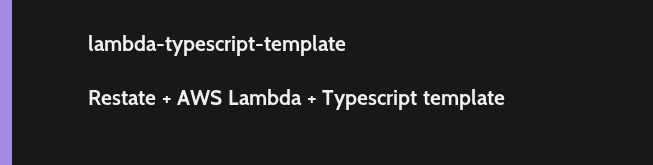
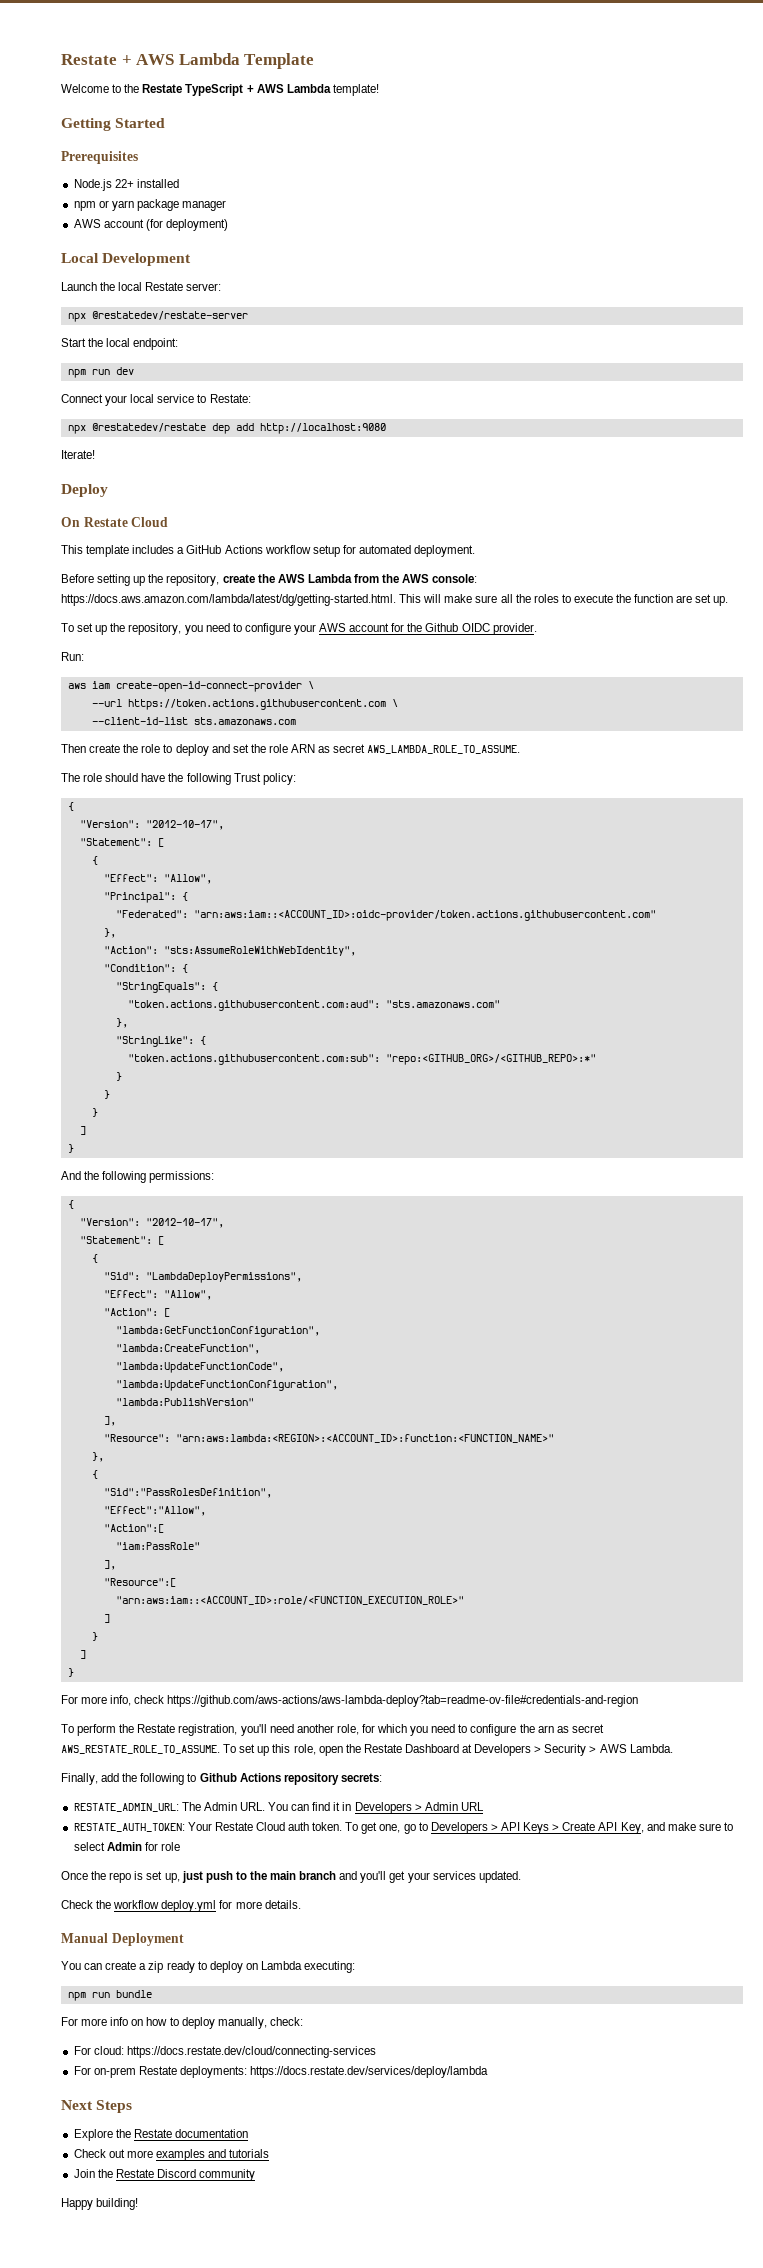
- lambda-typescript-template
- Restate + AWS Lambda + Typescript template
+ Restate + AWS Lambda Template
+ Welcome to the Restate TypeScript + AWS Lambda template!
+ Getting Started
+ Prerequisites
+ Node.js 22+ installed
+ npm or yarn package manager
+ AWS account (for deployment)
+ Local Development
+ Launch the local Restate server:
+ npx @restatedev/restate-server
+ Start the local endpoint:
+ npm run dev
+ Connect your local service to Restate:
+ npx @restatedev/restate dep add http://localhost:9080
+ Iterate!
+ Deploy
+ On Restate Cloud
+ This template includes a GitHub Actions workflow setup for automated deployment.
+ Before setting up the repository, create the AWS Lambda from the AWS console: https://docs.aws.amazon.com/lambda/latest/dg/getting-started.html. This will make sure all the roles to execute the function are set up.
+ To set up the repository, you need to configure your AWS account for the Github OIDC provider.
+ Run:
+ aws iam create-open-id-connect-provider \
+ --url https://token.actions.githubusercontent.com \
+ --client-id-list sts.amazonaws.com
+ Then create the role to deploy and set the role ARN as secret AWS_LAMBDA_ROLE_TO_ASSUME.
+ The role should have the following Trust policy:
+ {
+ "Version": "2012-10-17",
+ "Statement": [
+ {
+ "Effect": "Allow",
+ "Principal": {
+ "Federated": "arn:aws:iam::<ACCOUNT_ID>:oidc-provider/token.actions.githubusercontent.com"
+ },
+ "Action": "sts:AssumeRoleWithWebIdentity",
+ "Condition": {
+ "StringEquals": {
+ "token.actions.githubusercontent.com:aud": "sts.amazonaws.com"
+ },
+ "StringLike": {
+ "token.actions.githubusercontent.com:sub": "repo:<GITHUB_ORG>/<GITHUB_REPO>:*"
+ }
+ }
+ }
+ ]
+ }
+ And the following permissions:
+ {
+ "Version": "2012-10-17",
+ "Statement": [
+ {
+ "Sid": "LambdaDeployPermissions",
+ "Effect": "Allow",
+ "Action": [
+ "lambda:GetFunctionConfiguration",
+ "lambda:CreateFunction",
+ "lambda:UpdateFunctionCode",
+ "lambda:UpdateFunctionConfiguration",
+ "lambda:PublishVersion"
+ ],
+ "Resource": "arn:aws:lambda:<REGION>:<ACCOUNT_ID>:function:<FUNCTION_NAME>"
+ },
+ {
+ "Sid":"PassRolesDefinition",
+ "Effect":"Allow",
+ "Action":[
+ "iam:PassRole"
+ ],
+ "Resource":[
+ "arn:aws:iam::<ACCOUNT_ID>:role/<FUNCTION_EXECUTION_ROLE>"
+ ]
+ }
+ ]
+ }
+ For more info, check https://github.com/aws-actions/aws-lambda-deploy?tab=readme-ov-file#credentials-and-region
+ To perform the Restate registration, you'll need another role, for which you need to configure the arn as secret AWS_RESTATE_ROLE_TO_ASSUME. To set up this role, open the Restate Dashboard at Developers > Security > AWS Lambda.
+ Finally, add the following to Github Actions repository secrets:
+ RESTATE_ADMIN_URL: The Admin URL. You can find it in Developers > Admin URL
+ RESTATE_AUTH_TOKEN: Your Restate Cloud auth token. To get one, go to Developers > API Keys > Create API Key, and make sure to select Admin for role
+ Once the repo is set up, just push to the main branch and you'll get your services updated.
+ Check the workflow deploy.yml for more details.
+ Manual Deployment
+ You can create a zip ready to deploy on Lambda executing:
+ npm run bundle
+ For more info on how to deploy manually, check:
+ For cloud: https://docs.restate.dev/cloud/connecting-services
+ For on-prem Restate deployments: https://docs.restate.dev/services/deploy/lambda
+ Next Steps
+ Explore the Restate documentation
+ Check out more examples and tutorials
+ Join the Restate Discord community
+ Happy building!

